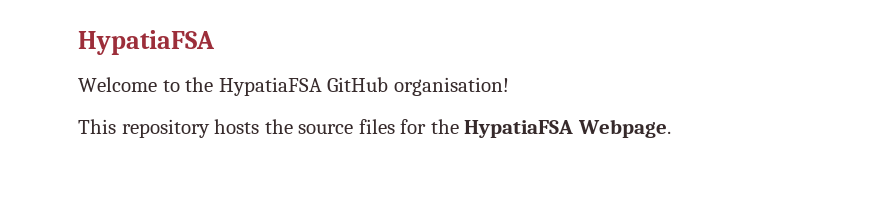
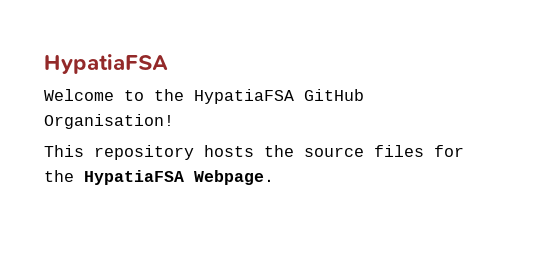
- Welcome to the HypatiaFSA GitHub organisation!
+ Welcome to the HypatiaFSA GitHub Organisation!

